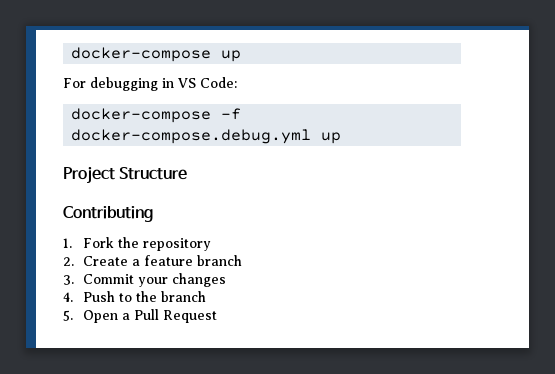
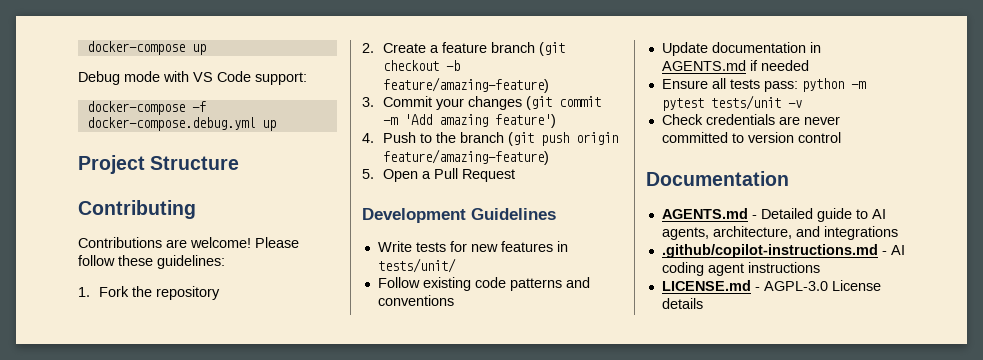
- For debugging in VS Code:
+ Debug mode with VS Code support:
+ Contributions are welcome! Please follow these guidelines:
- 2. Create a feature branch
+ 2. Create a feature branch (git checkout -b feature/amazing-feature)
- 3. Commit your changes
+ 3. Commit your changes (git commit -m 'Add amazing feature')
- 4. Push to the branch
+ 4. Push to the branch (git push origin feature/amazing-feature)
+ Development Guidelines
+ Write tests for new features in tests/unit/
+ Follow existing code patterns and conventions
+ Update documentation in AGENTS.md if needed
+ Ensure all tests pass: python -m pytest tests/unit -v
+ Check credentials are never committed to version control
+ Documentation
+ AGENTS.md - Detailed guide to AI agents, architecture, and integrations
+ .github/copilot-instructions.md - AI coding agent instructions
+ LICENSE.md - AGPL-3.0 License details

